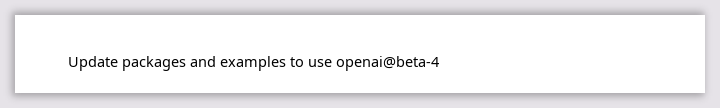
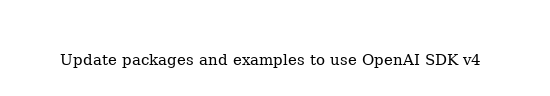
- Update packages and examples to use openai@beta-4
+ Update packages and examples to use OpenAI SDK v4

